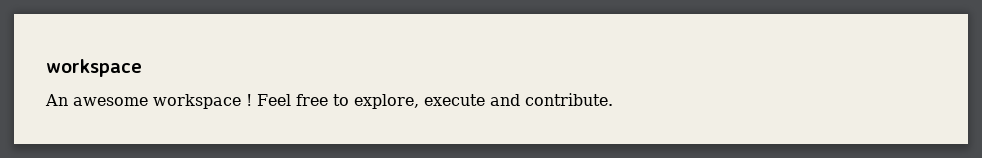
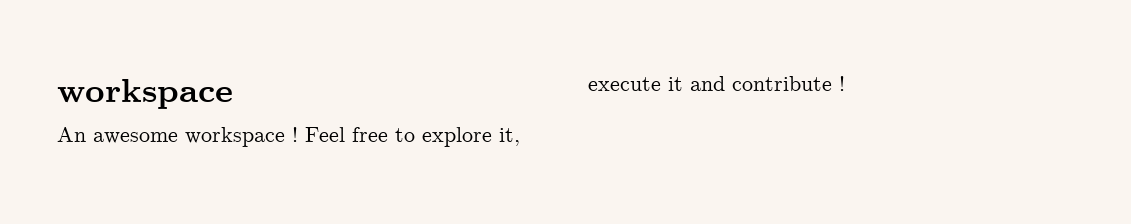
- Feel free to explore, execute and contribute.
+ Feel free to explore it, execute it and contribute !

